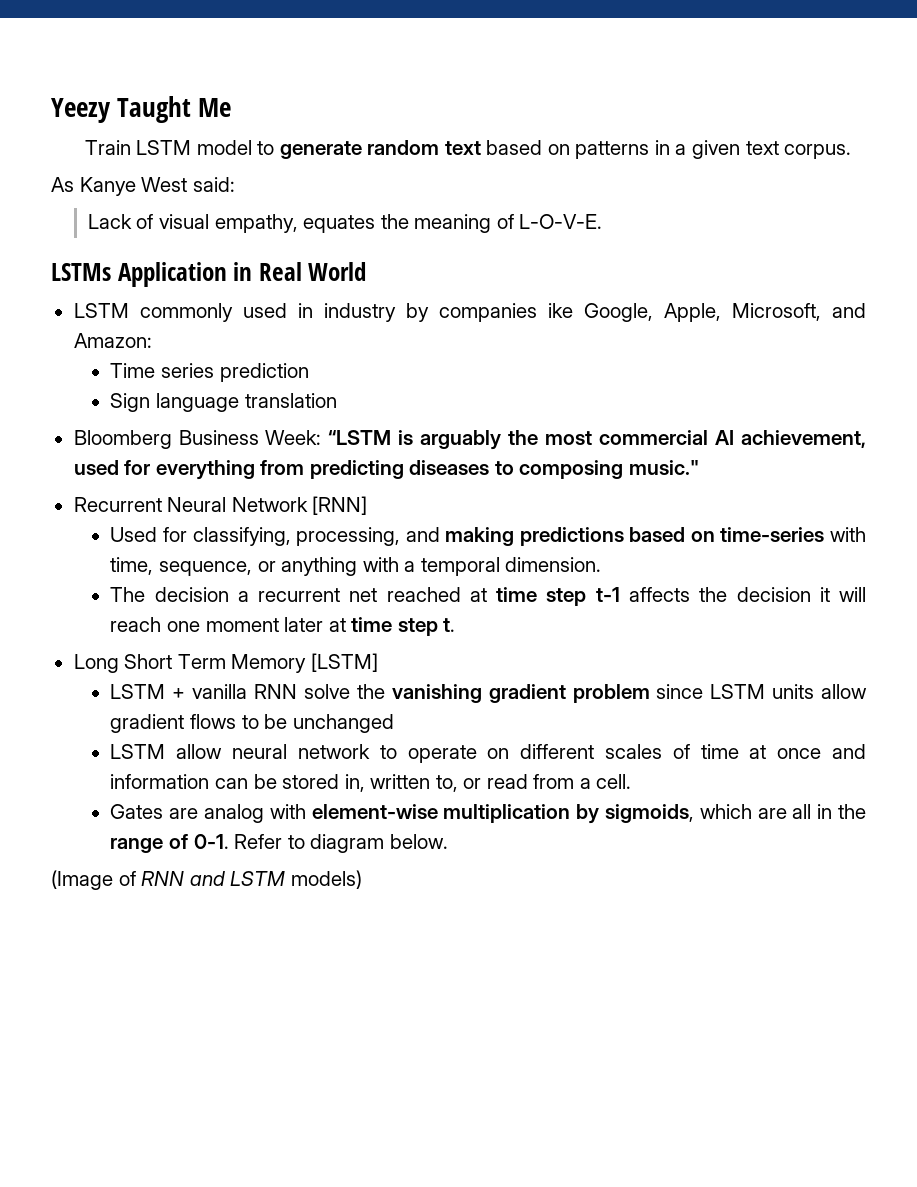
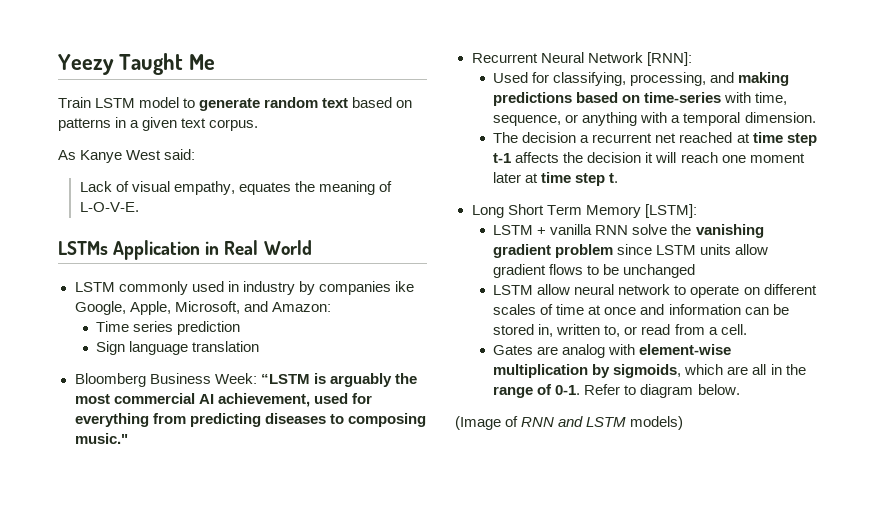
- Recurrent Neural Network [RNN]
+ Recurrent Neural Network [RNN]:
- Long Short Term Memory [LSTM]
+ Long Short Term Memory [LSTM]:

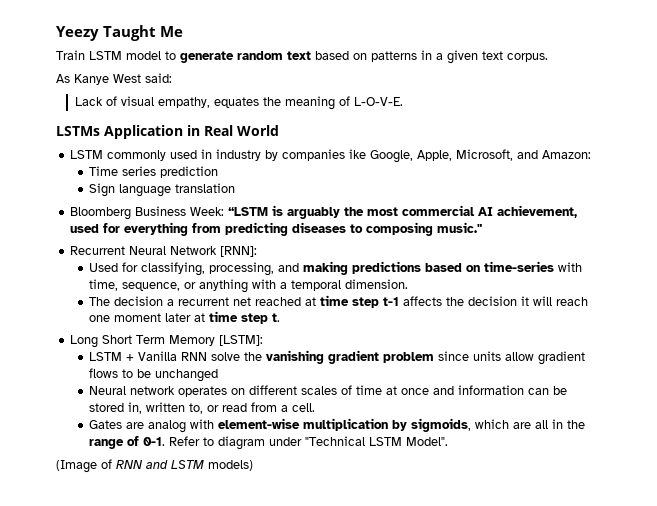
- LSTM + vanilla RNN solve the vanishing gradient problem since LSTM units allow gradient flows to be unchanged
+ LSTM + Vanilla RNN solve the vanishing gradient problem since units allow gradient flows to be unchanged
- LSTM allow neural network to operate on different scales of time at once and information can be stored in, written to, or read from a cell.
+ Neural network operates on different scales of time at once and information can be stored in, written to, or read from a cell.
- Refer to diagram below.
+ Refer to diagram under "Technical LSTM Model".

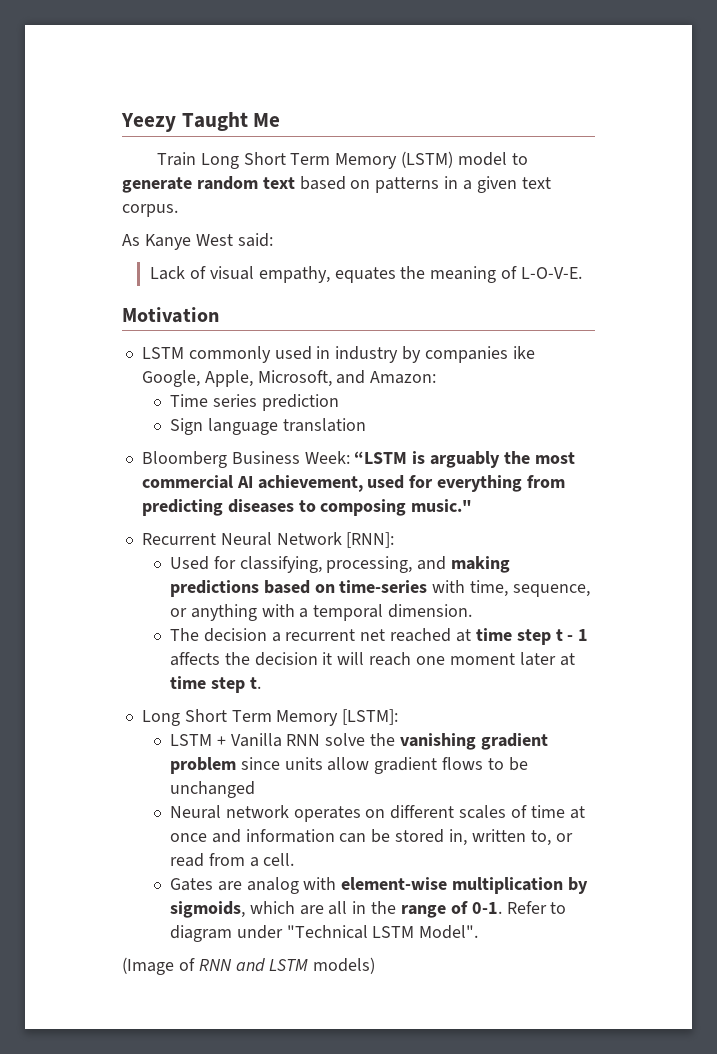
- Train LSTM model to generate random text based on patterns in a given text corpus.
+ Train Long Short Term Memory (LSTM) model to generate random text based on patterns in a given text corpus.
- LSTMs Application in Real World
+ Motivation
- The decision a recurrent net reached at time step t-1 affects the decision it will reach one moment later at time step t.
+ The decision a recurrent net reached at time step t - 1 affects the decision it will reach one moment later at time step t.

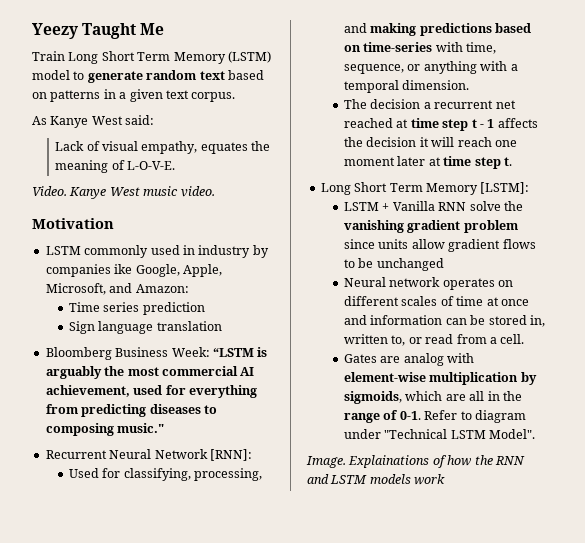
+ Video. Kanye West music video.
- (Image of RNN and LSTM models)
+ Image. Explainations of how the RNN and LSTM models work

